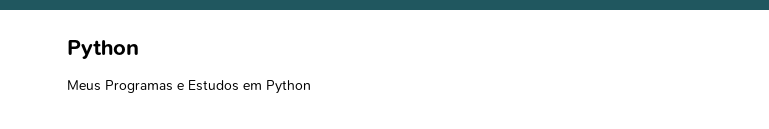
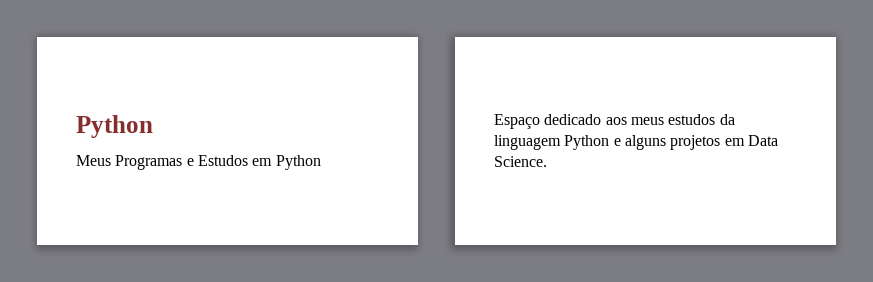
+ Espaço dedicado aos meus estudos da linguagem Python e alguns projetos em Data Science.

